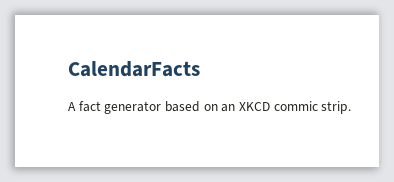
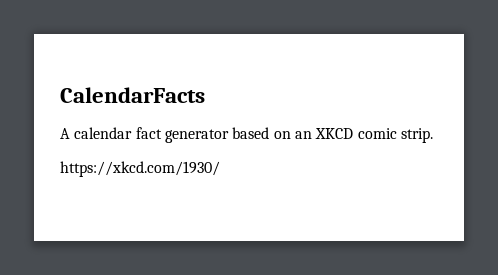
- A fact generator based on an XKCD commic strip.
+ A calendar fact generator based on an XKCD comic strip.
+ https://xkcd.com/1930/

